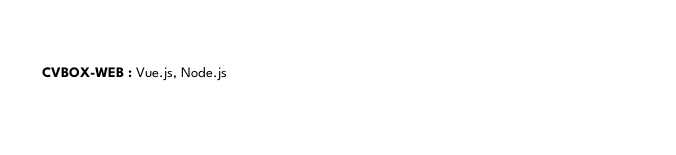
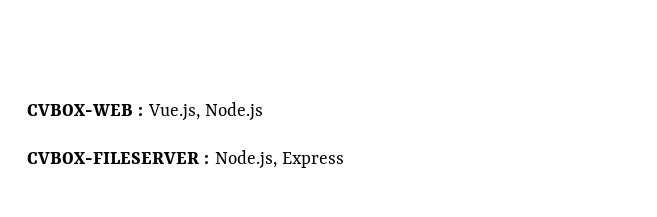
+ CVBOX-FILESERVER : Node.js, Express

